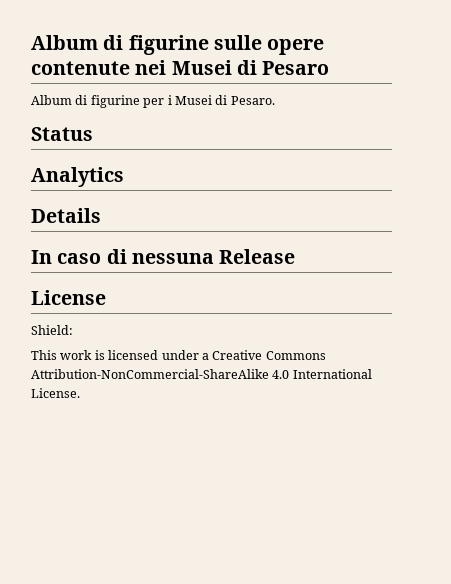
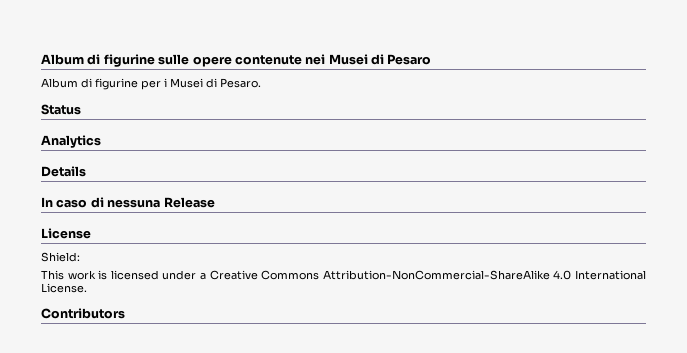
+ Contributors

